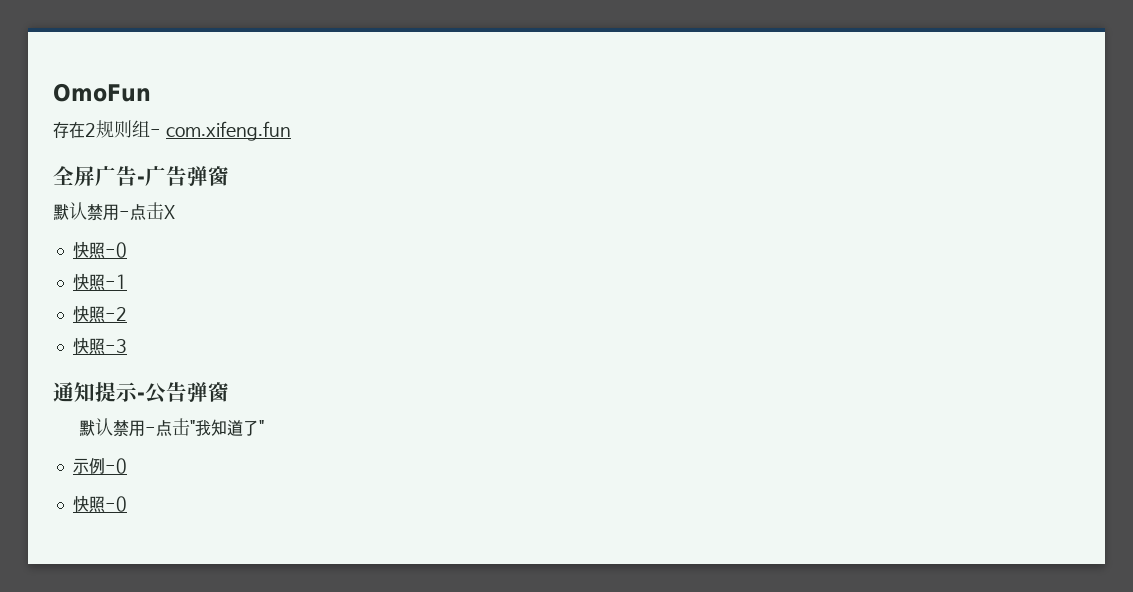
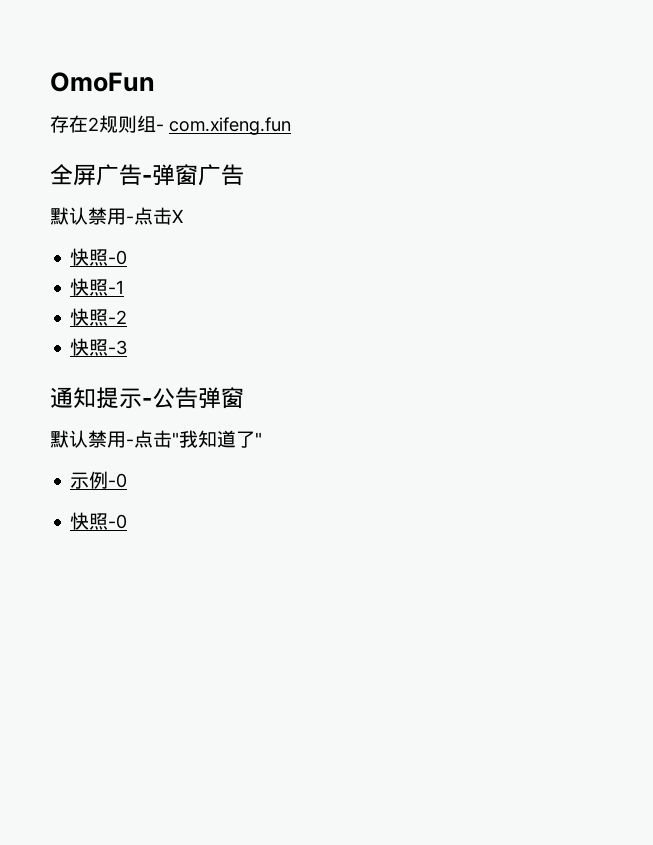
- 全屏广告-广告弹窗
+ 全屏广告-弹窗广告

